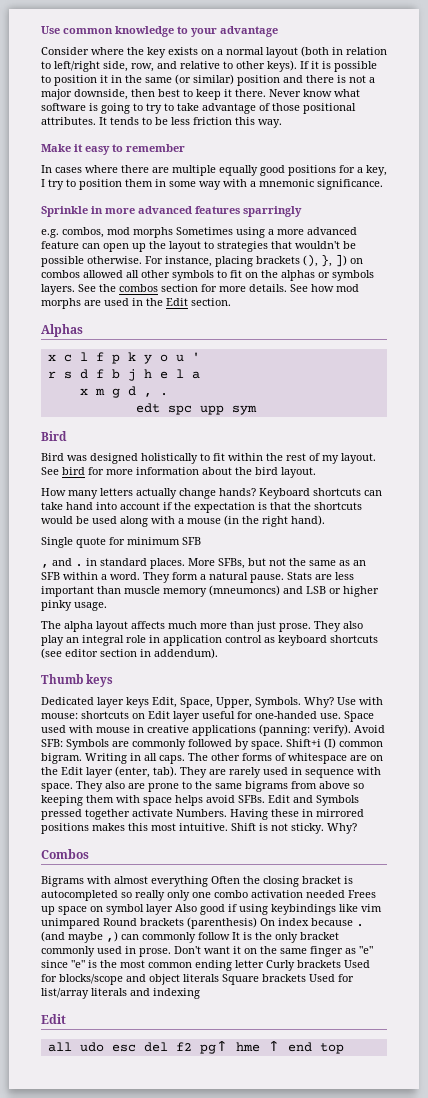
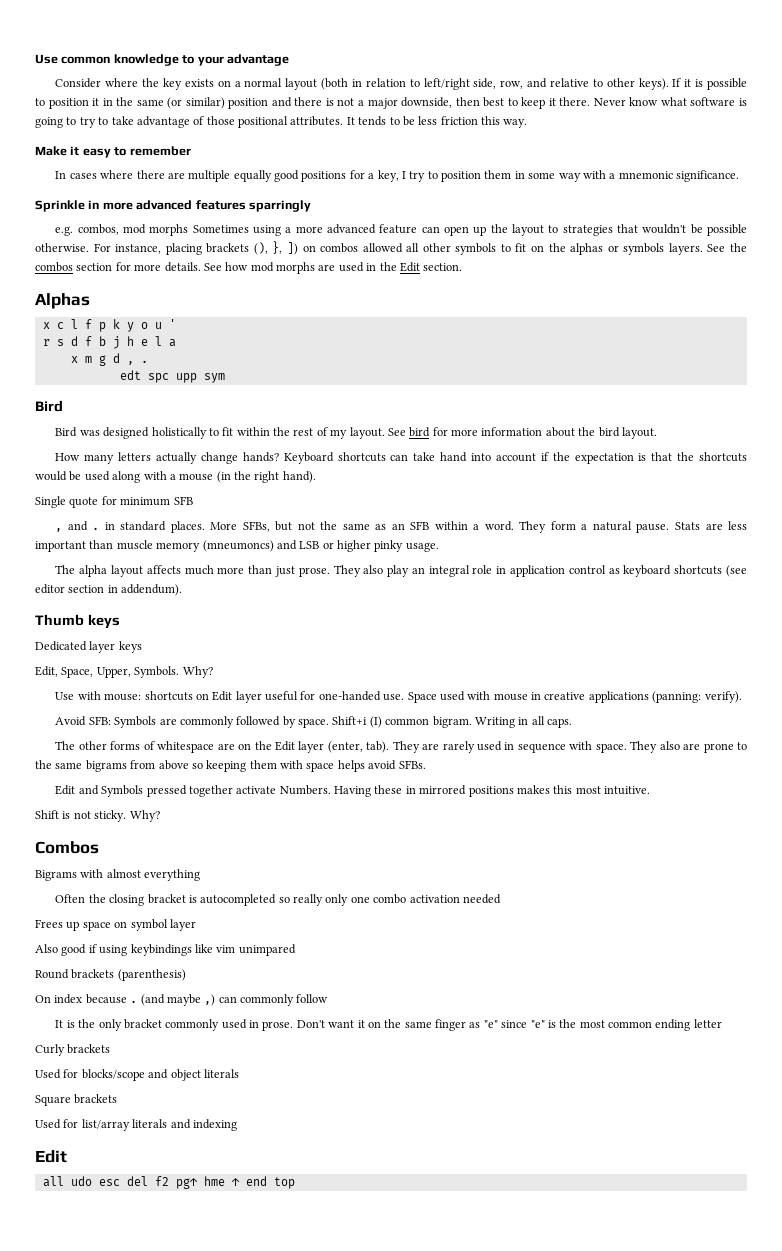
- Dedicated layer keys Edit, Space, Upper, Symbols. Why? Use with mouse: shortcuts on Edit layer useful for one-handed use.
+ Dedicated layer keys
+ Edit, Space, Upper, Symbols. Why?
+ Use with mouse: shortcuts on Edit layer useful for one-handed use.
- Space used with mouse in creative applications (panning: verify). Avoid SFB: Symbols are commonly followed by space.
+ Space used with mouse in creative applications (panning: verify).
+ Avoid SFB: Symbols are commonly followed by space.
- Writing in all caps. The other forms of whitespace are on the Edit layer (enter, tab).
+ Writing in all caps.
+ The other forms of whitespace are on the Edit layer (enter, tab).
- They also are prone to the same bigrams from above so keeping them with space helps avoid SFBs. Edit and Symbols pressed together activate Numbers.
+ They also are prone to the same bigrams from above so keeping them with space helps avoid SFBs.
+ Edit and Symbols pressed together activate Numbers.
- Having these in mirrored positions makes this most intuitive. Shift is not sticky.
+ Having these in mirrored positions makes this most intuitive.
+ Shift is not sticky.
- Bigrams with almost everything Often the closing bracket is autocompleted so really only one combo activation needed Frees up space on symbol layer Also good if using keybindings like vim unimpared Round brackets (parenthesis) On index because .
+ Bigrams with almost everything
+ Often the closing bracket is autocompleted so really only one combo activation needed
+ Frees up space on symbol layer
+ Also good if using keybindings like vim unimpared
+ Round brackets (parenthesis)
+ On index because .
- (and maybe ,) can commonly follow It is the only bracket commonly used in prose.
+ (and maybe ,) can commonly follow
+ It is the only bracket commonly used in prose.
- Don't want it on the same finger as "e" since "e" is the most common ending letter Curly brackets Used for blocks/scope and object literals Square brackets Used for list/array literals and indexing
+ Don't want it on the same finger as "e" since "e" is the most common ending letter
+ Curly brackets
+ Used for blocks/scope and object literals
+ Square brackets
+ Used for list/array literals and indexing

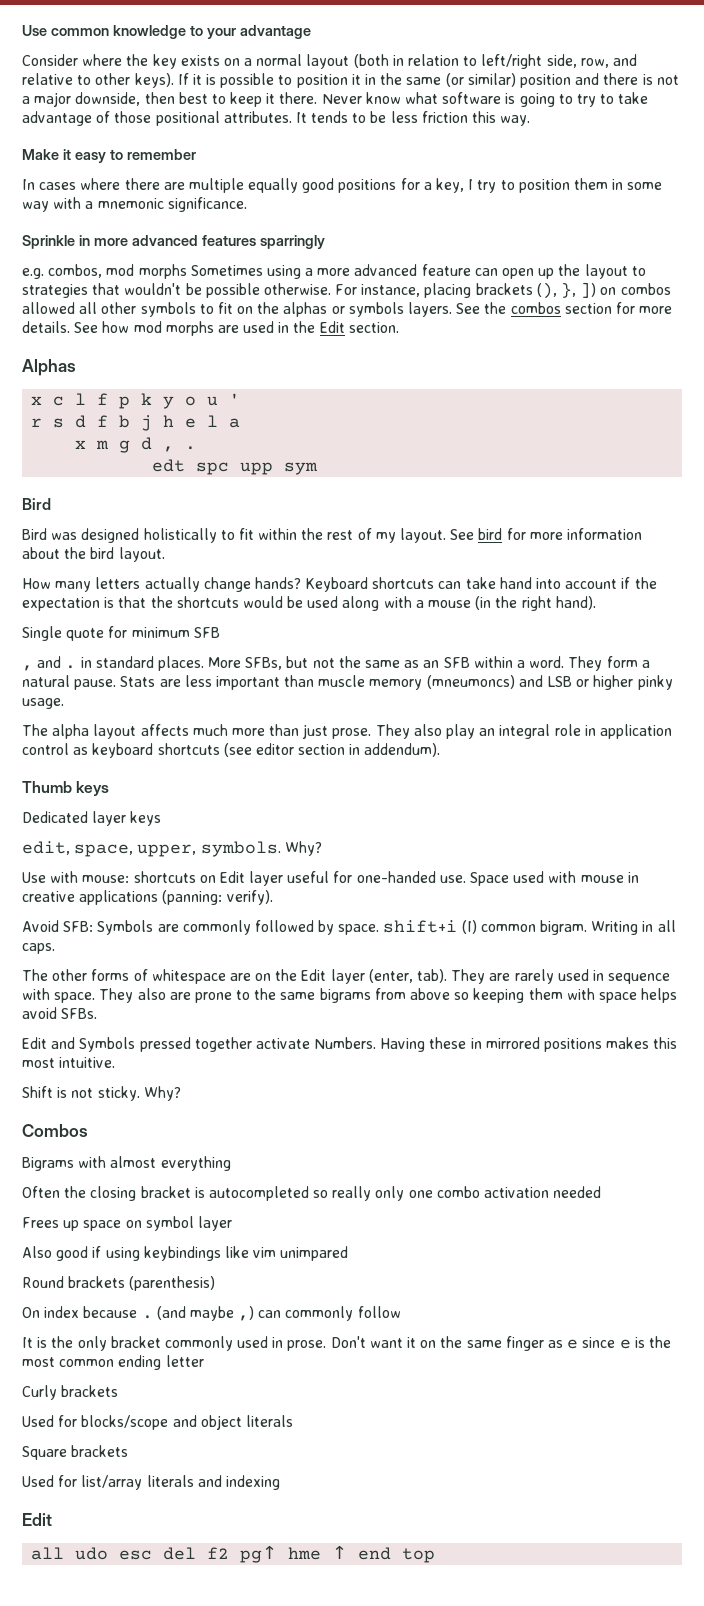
- Edit, Space, Upper, Symbols.
+ edit, space, upper, symbols.
- Avoid SFB: Symbols are commonly followed by space. Shift+i (I) common bigram.
+ Avoid SFB: Symbols are commonly followed by space. shift+i (I) common bigram.
- Don't want it on the same finger as "e" since "e" is the most common ending letter
+ Don't want it on the same finger as e since e is the most common ending letter

